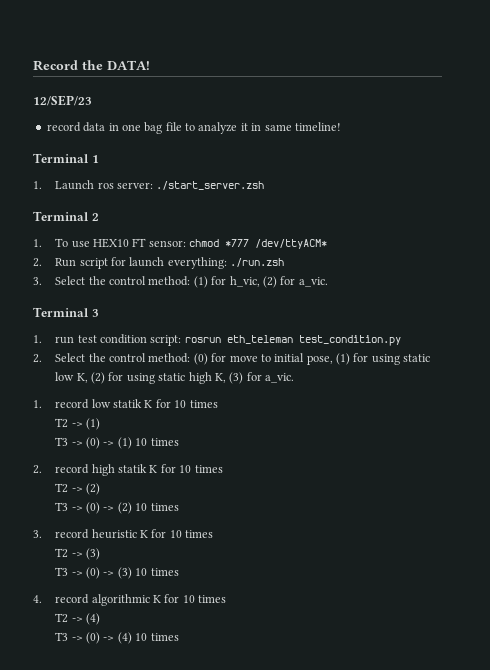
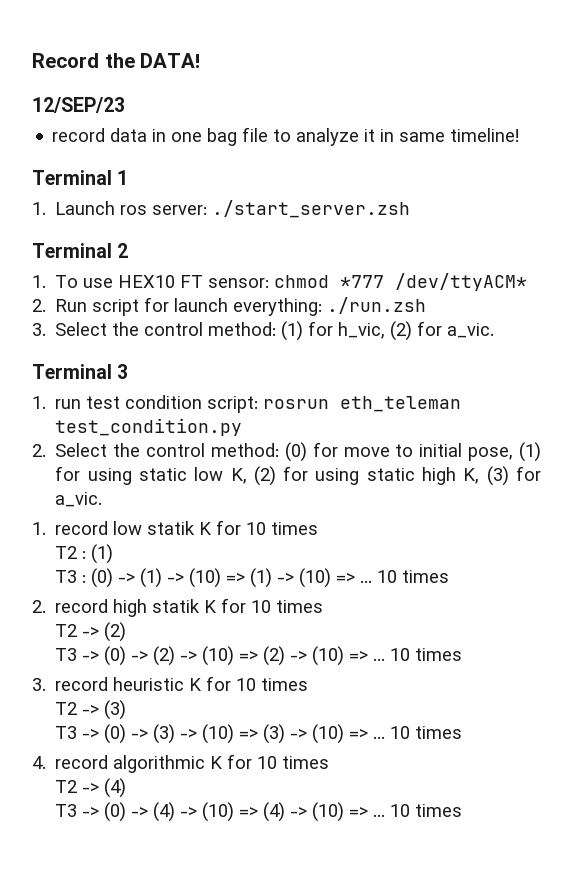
- T2 -> (1)
+ T2 : (1)
- T3 -> (0) -> (1) 10 times
+ T3 : (0) -> (1) -> (10) => (1) -> (10) => ... 10 times
- T3 -> (0) -> (2) 10 times
+ T3 -> (0) -> (2) -> (10) => (2) -> (10) => ... 10 times
- T3 -> (0) -> (3) 10 times
+ T3 -> (0) -> (3) -> (10) => (3) -> (10) => ... 10 times
- T3 -> (0) -> (4) 10 times
+ T3 -> (0) -> (4) -> (10) => (4) -> (10) => ... 10 times

